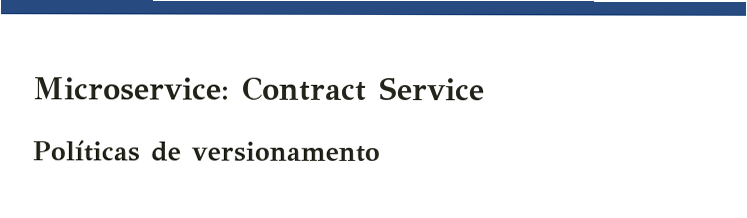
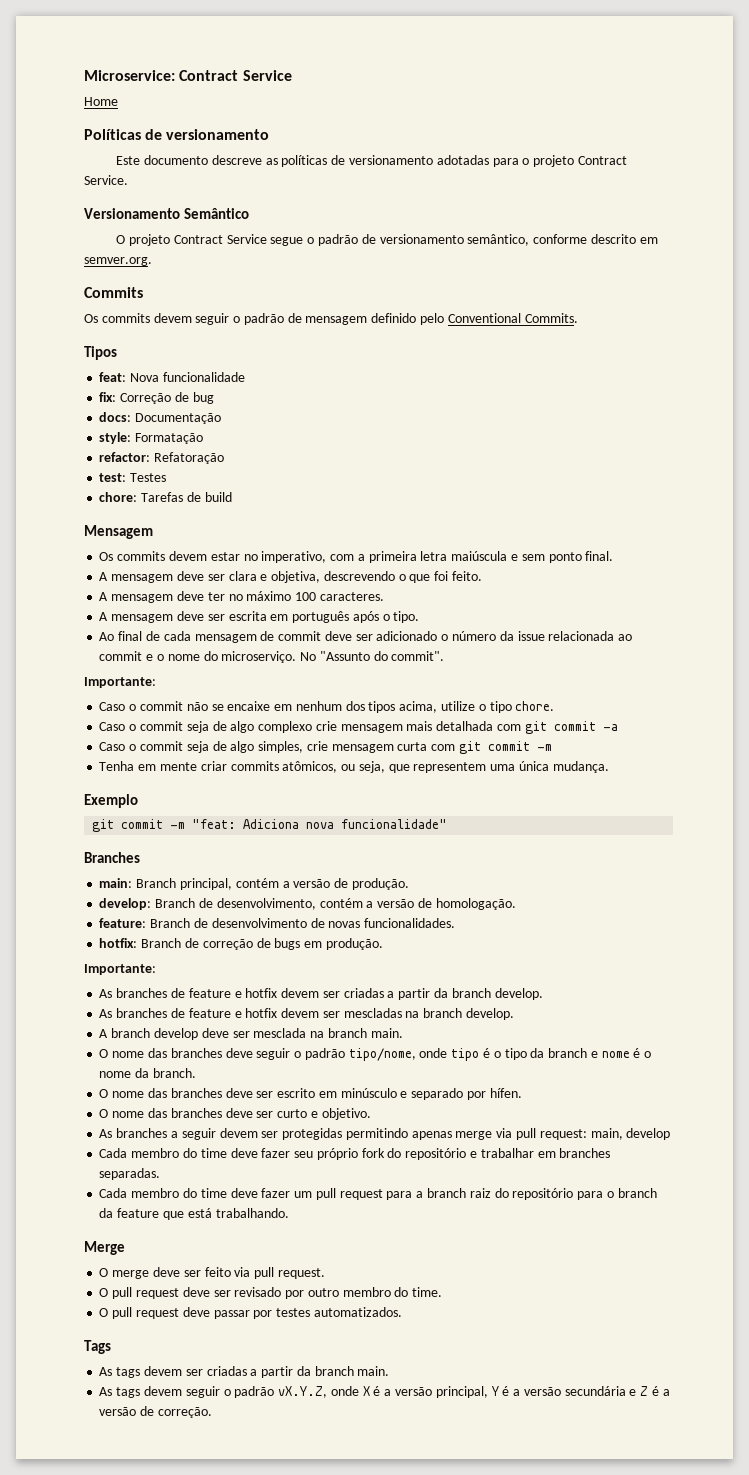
+ Home
+ Este documento descreve as políticas de versionamento adotadas para o projeto Contract Service.
+ Versionamento Semântico
+ O projeto Contract Service segue o padrão de versionamento semântico, conforme descrito em semver.org.
+ Commits
+ Os commits devem seguir o padrão de mensagem definido pelo Conventional Commits.
+ Tipos
+ feat: Nova funcionalidade
+ fix: Correção de bug
+ docs: Documentação
+ style: Formatação
+ refactor: Refatoração
+ test: Testes
+ chore: Tarefas de build
+ Mensagem
+ Os commits devem estar no imperativo, com a primeira letra maiúscula e sem ponto final.
+ A mensagem deve ser clara e objetiva, descrevendo o que foi feito.
+ A mensagem deve ter no máximo 100 caracteres.
+ A mensagem deve ser escrita em português após o tipo.
+ Ao final de cada mensagem de commit deve ser adicionado o número da issue relacionada ao commit e o nome do microserviço. No "Assunto do commit".
+ Importante:
+ Caso o commit não se encaixe em nenhum dos tipos acima, utilize o tipo chore.
+ Caso o commit seja de algo complexo crie mensagem mais detalhada com git commit -a
+ Caso o commit seja de algo simples, crie mensagem curta com git commit -m
+ Tenha em mente criar commits atômicos, ou seja, que representem uma única mudança.
+ Exemplo
+ git commit -m "feat: Adiciona nova funcionalidade"
+ Branches
+ main: Branch principal, contém a versão de produção.
+ develop: Branch de desenvolvimento, contém a versão de homologação.
+ feature: Branch de desenvolvimento de novas funcionalidades.
+ hotfix: Branch de correção de bugs em produção.
+ Importante:
+ As branches de feature e hotfix devem ser criadas a partir da branch develop.
+ As branches de feature e hotfix devem ser mescladas na branch develop.
+ A branch develop deve ser mesclada na branch main.
+ O nome das branches deve seguir o padrão tipo/nome, onde tipo é o tipo da branch e nome é o nome da branch.
+ O nome das branches deve ser escrito em minúsculo e separado por hífen.
+ O nome das branches deve ser curto e objetivo.
+ As branches a seguir devem ser protegidas permitindo apenas merge via pull request: main, develop
+ Cada membro do time deve fazer seu próprio fork do repositório e trabalhar em branches separadas.
+ Cada membro do time deve fazer um pull request para a branch raiz do repositório para o branch da feature que está trabalhando.
+ Merge
+ O merge deve ser feito via pull request.
+ O pull request deve ser revisado por outro membro do time.
+ O pull request deve passar por testes automatizados.
+ Tags
+ As tags devem ser criadas a partir da branch main.
+ As tags devem seguir o padrão vX.Y.Z, onde X é a versão principal, Y é a versão secundária e Z é a versão de correção.

